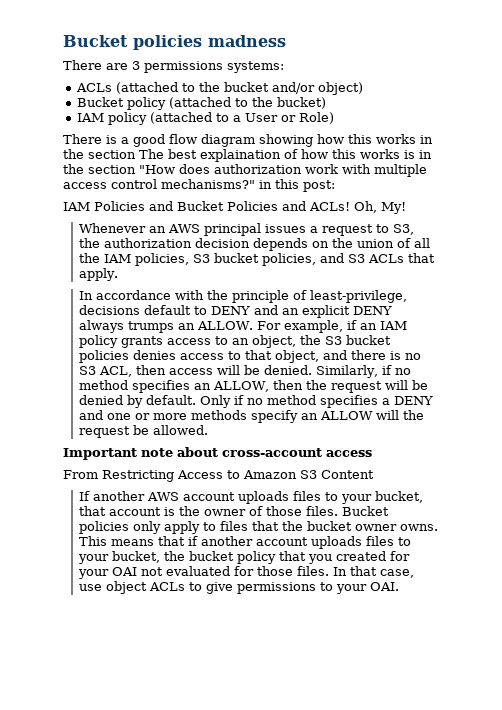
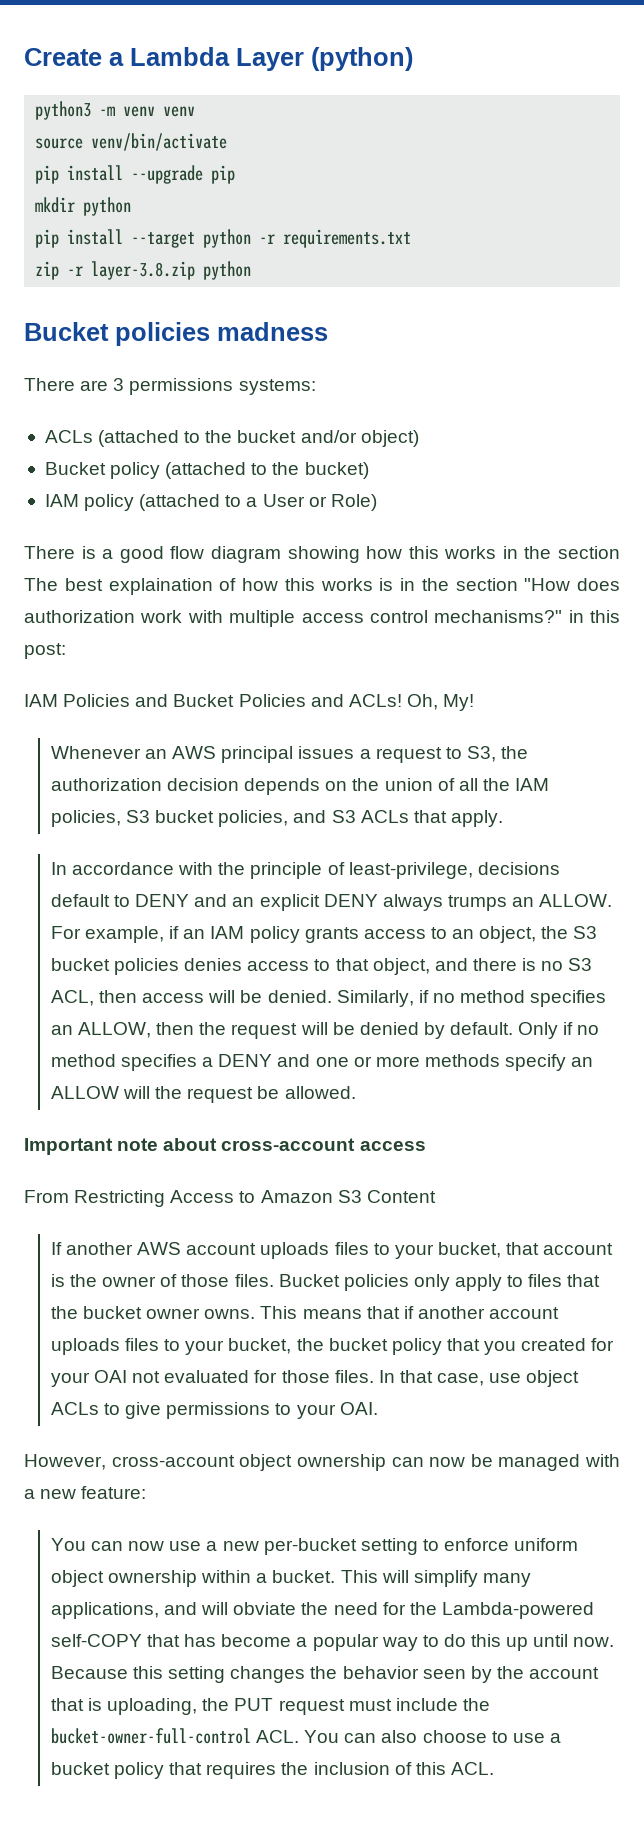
+ Create a Lambda Layer (python)
+ python3 -m venv venv
+ source venv/bin/activate
+ pip install --upgrade pip
+ mkdir python
+ pip install --target python -r requirements.txt
+ zip -r layer-3.8.zip python
+ However, cross-account object ownership can now be managed with a new feature:
+ You can now use a new per-bucket setting to enforce uniform object ownership within a bucket. This will simplify many applications, and will obviate the need for the Lambda-powered self-COPY that has become a popular way to do this up until now. Because this setting changes the behavior seen by the account that is uploading, the PUT request must include the bucket-owner-full-control ACL. You can also choose to use a bucket policy that requires the inclusion of this ACL.

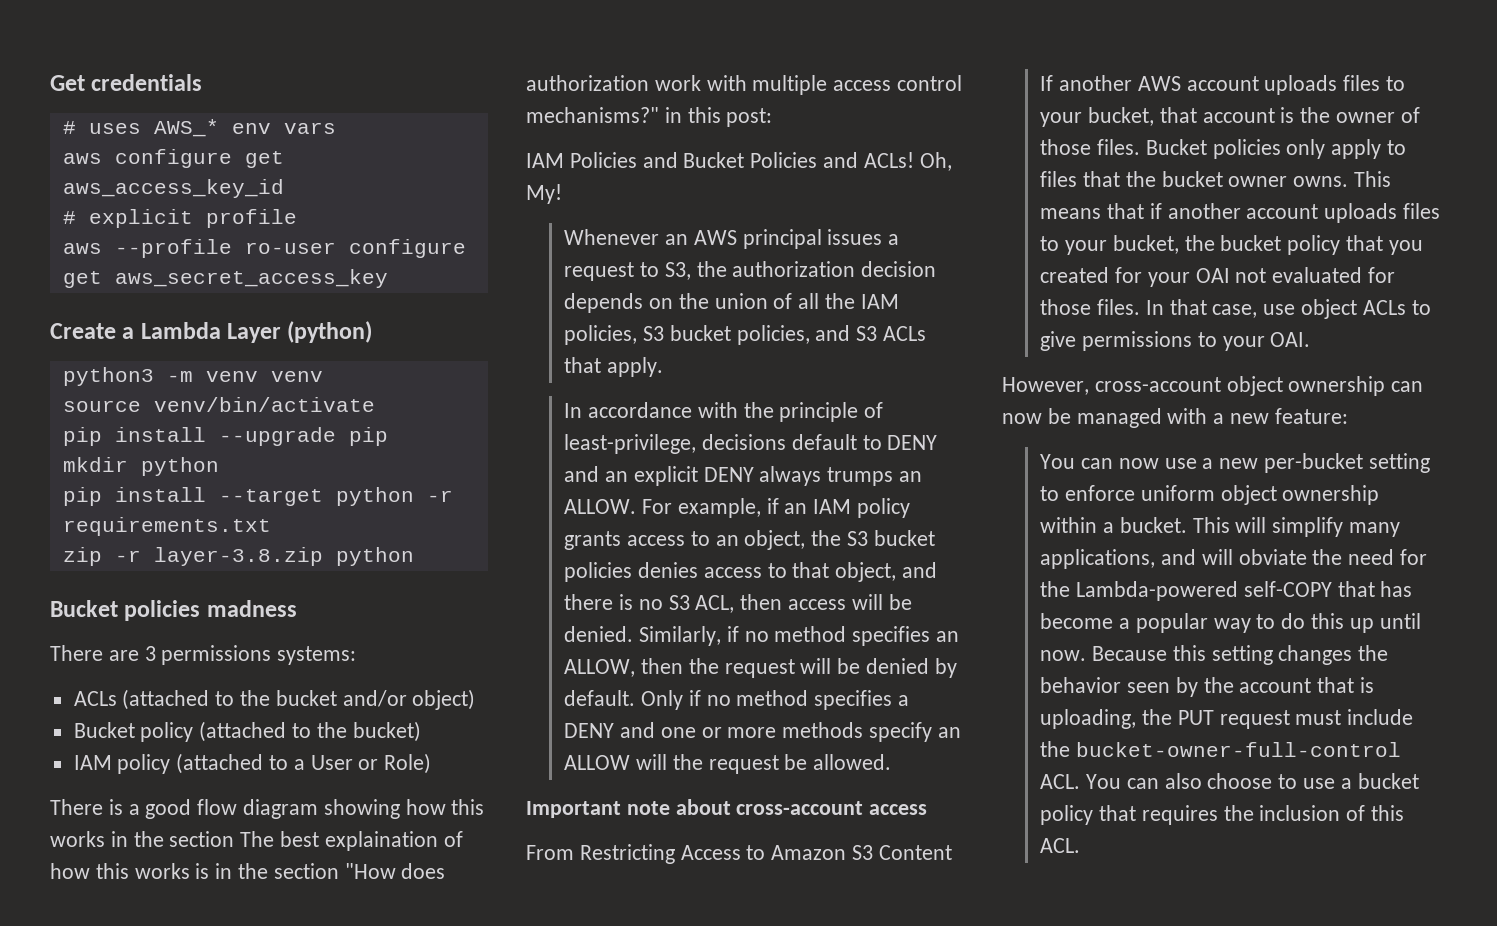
+ Get credentials
+ # uses AWS_* env vars
+ aws configure get aws_access_key_id
+ # explicit profile
+ aws --profile ro-user configure get aws_secret_access_key

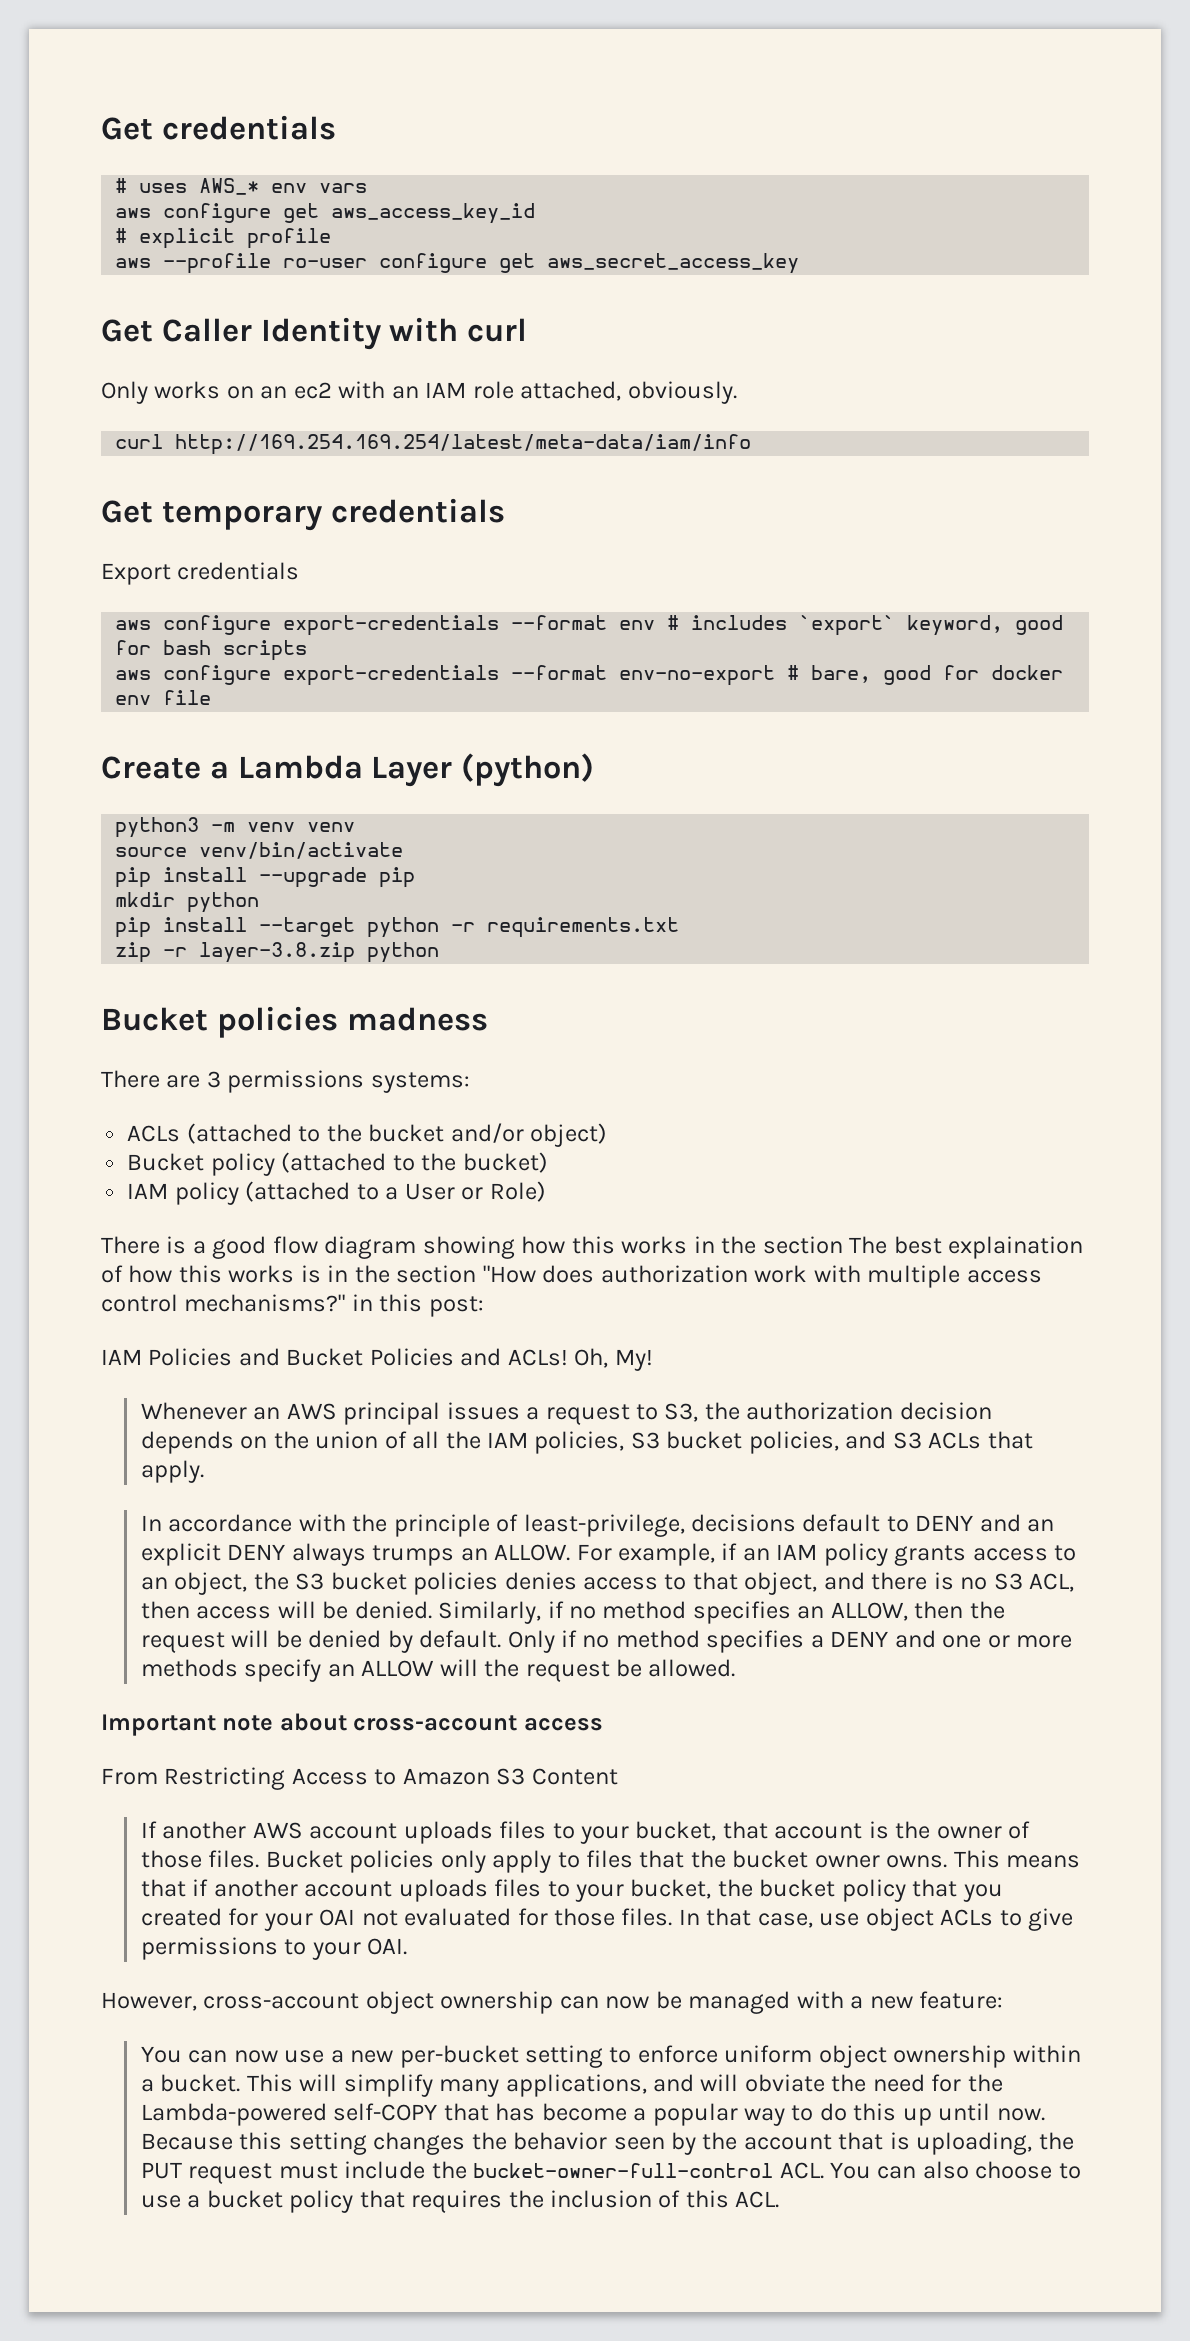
+ Get Caller Identity with curl
+ Only works on an ec2 with an IAM role attached, obviously.
+ curl http://169.254.169.254/latest/meta-data/iam/info
+ Get temporary credentials
+ Export credentials
+ aws configure export-credentials --format env # includes `export` keyword, good for bash scripts
+ aws configure export-credentials --format env-no-export # bare, good for docker env file

